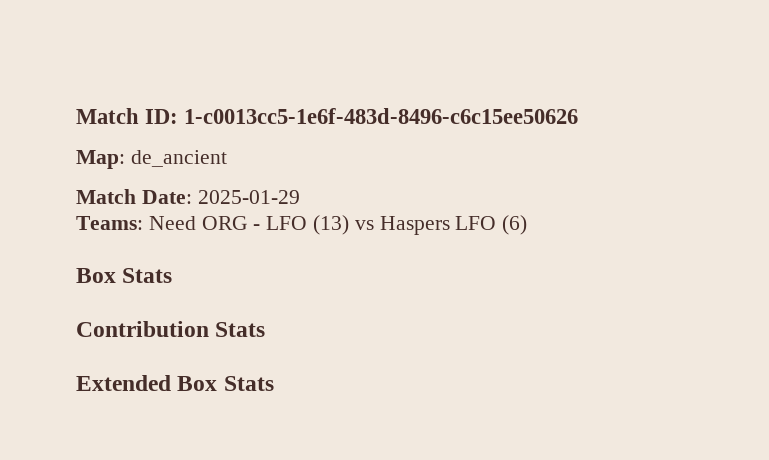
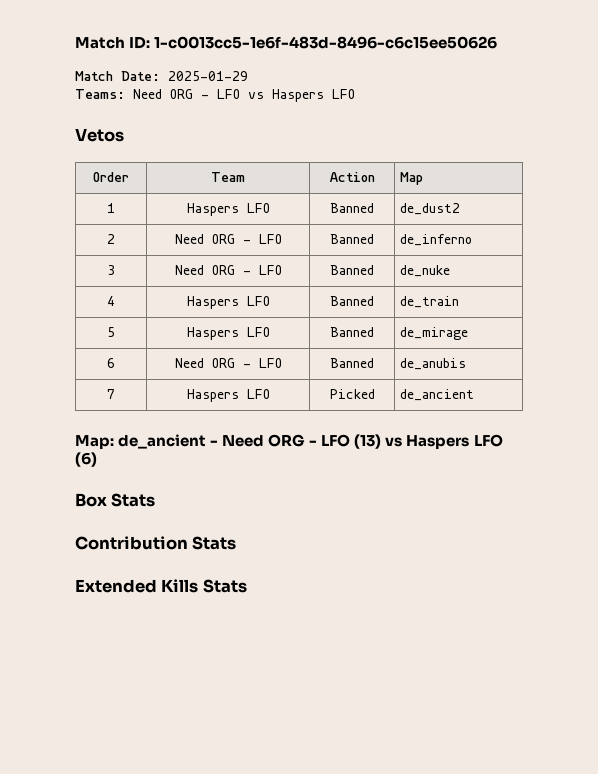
- Map: de_ancient
- Teams: Need ORG - LFO (13) vs Haspers LFO (6)
+ Teams: Need ORG - LFO vs Haspers LFO
+ Vetos
+ Order | Team | Action | Map
+ 1 | Haspers LFO | Banned | de_dust2
+ 2 | Need ORG - LFO | Banned | de_inferno
+ 3 | Need ORG - LFO | Banned | de_nuke
+ 4 | Haspers LFO | Banned | de_train
+ 5 | Haspers LFO | Banned | de_mirage
+ 6 | Need ORG - LFO | Banned | de_anubis
+ 7 | Haspers LFO | Picked | de_ancient
+ Map: de_ancient - Need ORG - LFO (13) vs Haspers LFO (6)
- Extended Box Stats
+ Extended Kills Stats

